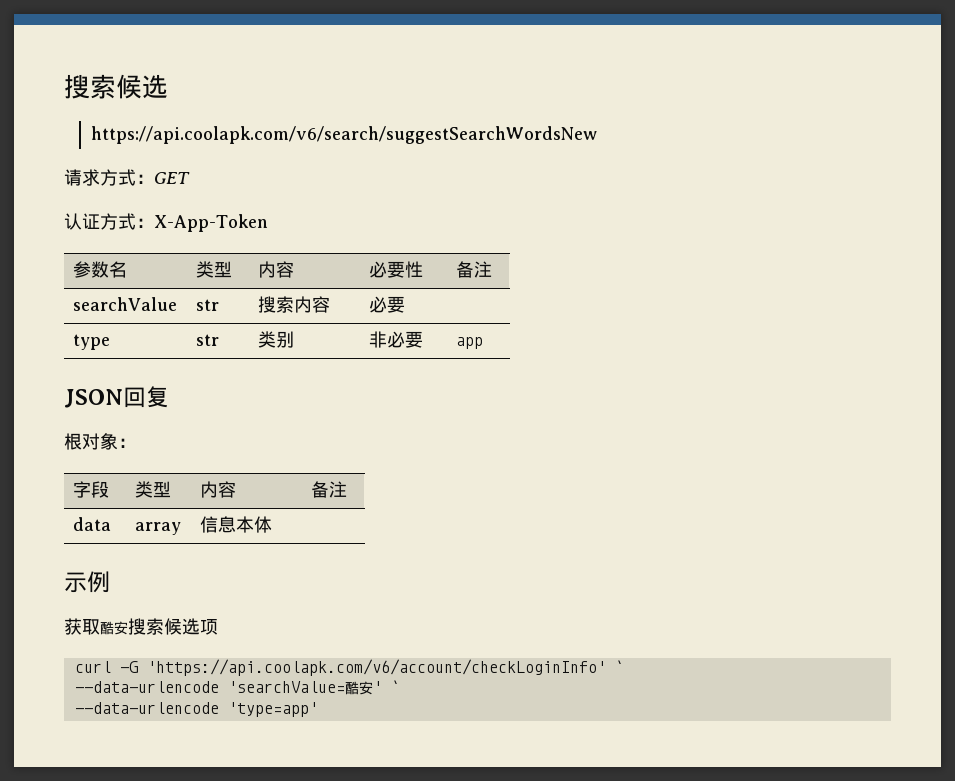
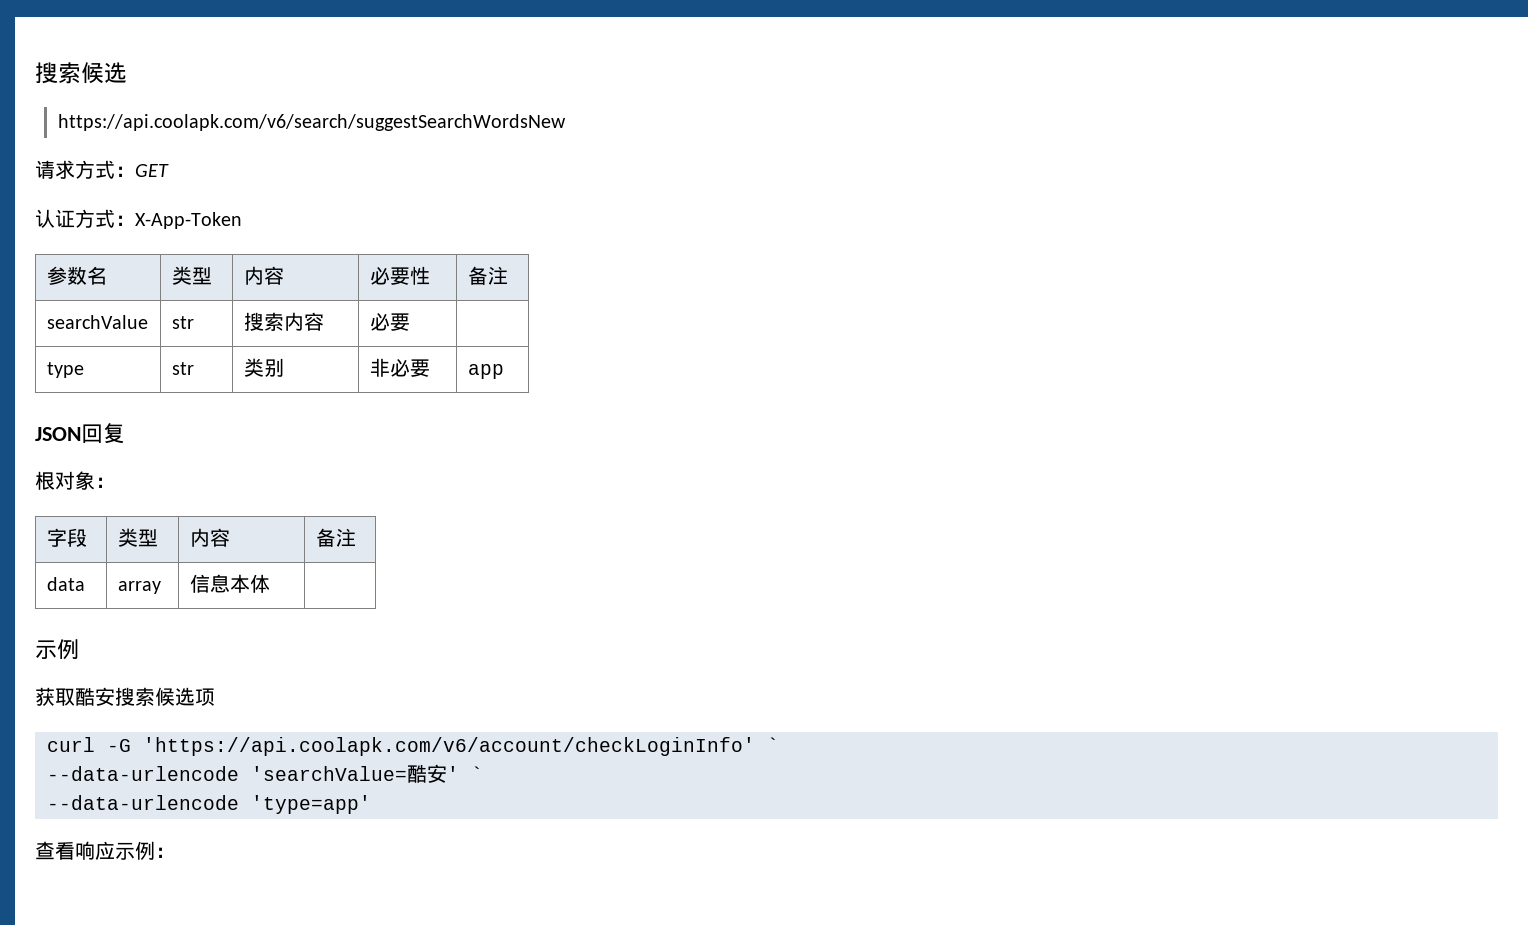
+ 查看响应示例：

